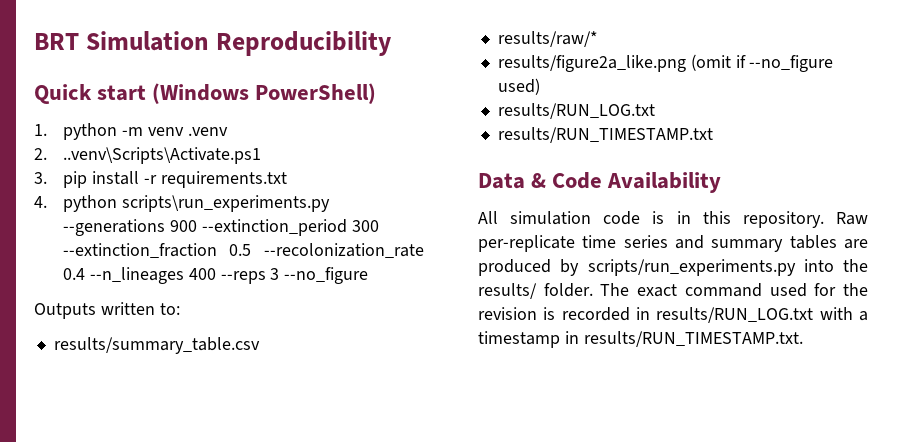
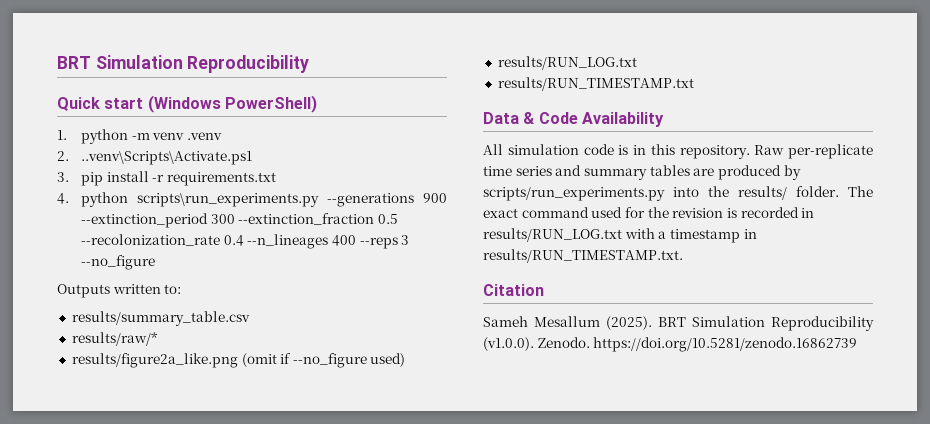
+ Citation
+ Sameh Mesallum (2025). BRT Simulation Reproducibility (v1.0.0). Zenodo. https://doi.org/10.5281/zenodo.16862739

